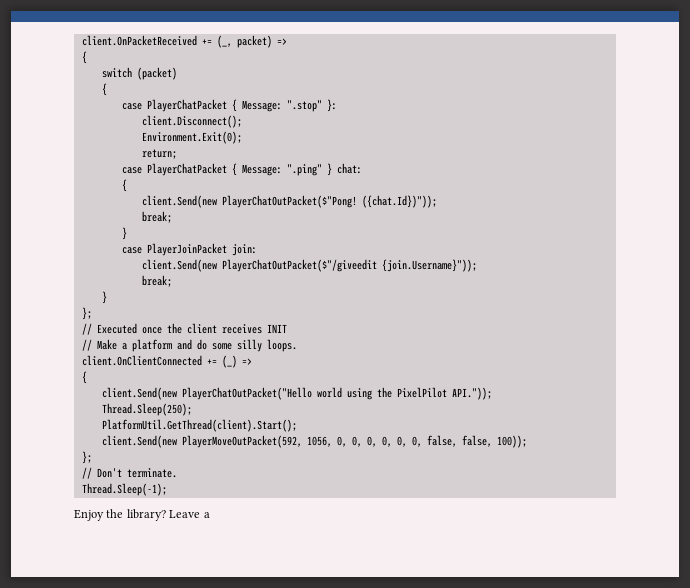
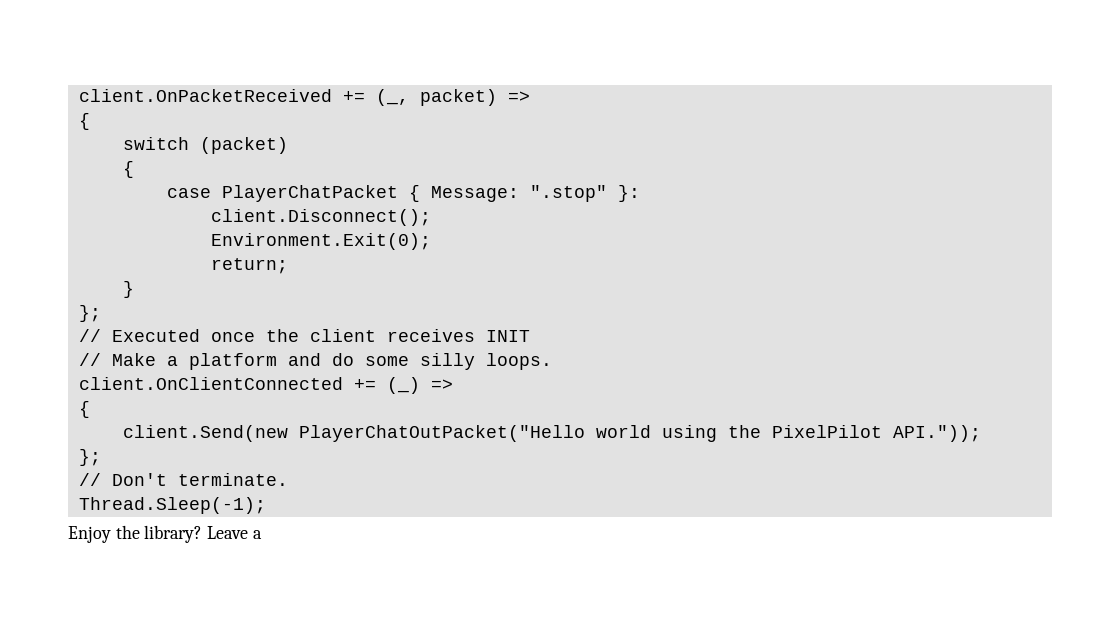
- case PlayerChatPacket { Message: ".ping" } chat:
- {
- client.Send(new PlayerChatOutPacket($"Pong! ({chat.Id})"));
- break;
- }
- case PlayerJoinPacket join:
- client.Send(new PlayerChatOutPacket($"/giveedit {join.Username}"));
- break;
- Thread.Sleep(250);
- PlatformUtil.GetThread(client).Start();
- client.Send(new PlayerMoveOutPacket(592, 1056, 0, 0, 0, 0, 0, 0, false, false, 100));

